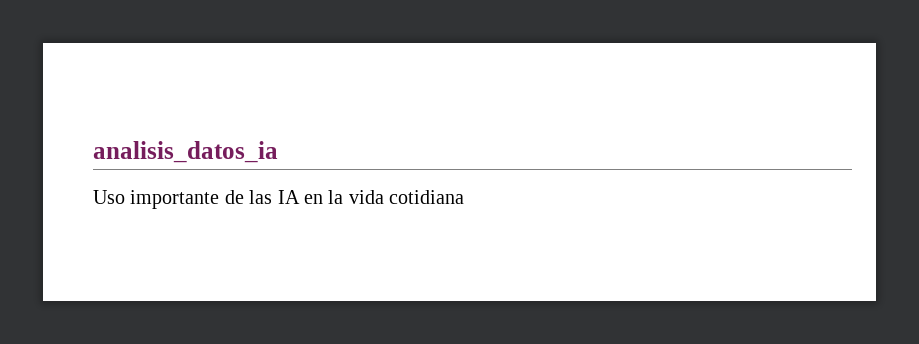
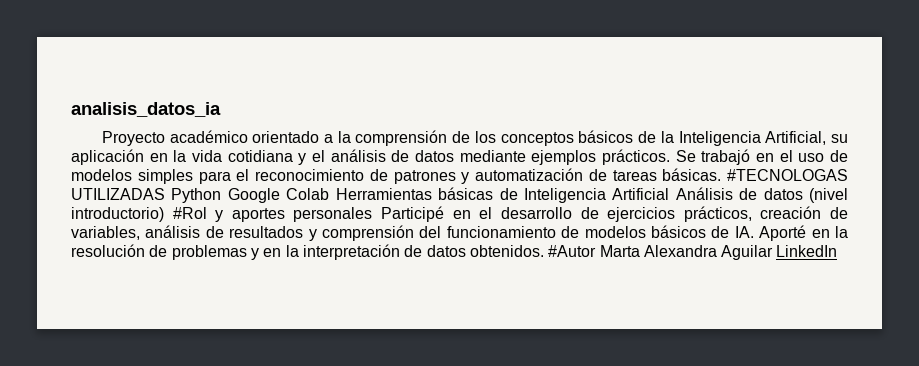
- Uso importante de las IA en la vida cotidiana
+ Proyecto académico orientado a la comprensión de los conceptos básicos de la Inteligencia Artificial, su aplicación en la vida cotidiana y el análisis de datos mediante ejemplos prácticos. Se trabajó en el uso de modelos simples para el reconocimiento de patrones y automatización de tareas básicas. #TECNOLOGAS UTILIZADAS Python Google Colab Herramientas básicas de Inteligencia Artificial Análisis de datos (nivel introductorio) #Rol y aportes personales Participé en el desarrollo de ejercicios prácticos, creación de variables, análisis de resultados y comprensión del funcionamiento de modelos básicos de IA. Aporté en la resolución de problemas y en la interpretación de datos obtenidos. #Autor Marta Alexandra Aguilar LinkedIn

